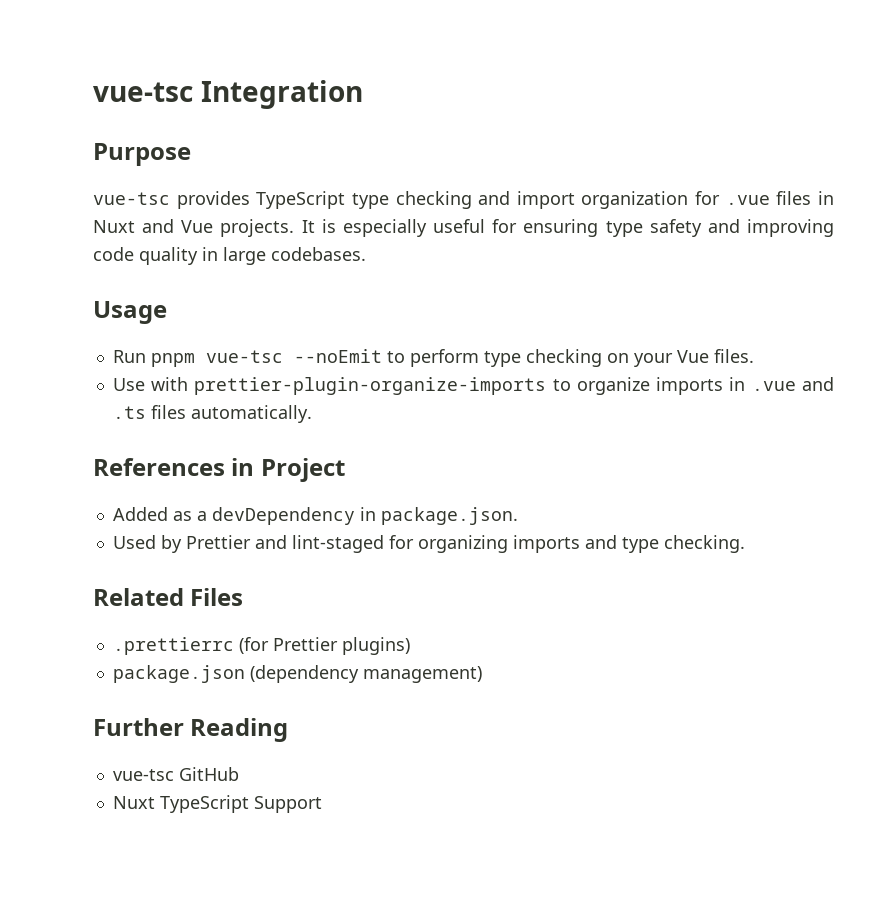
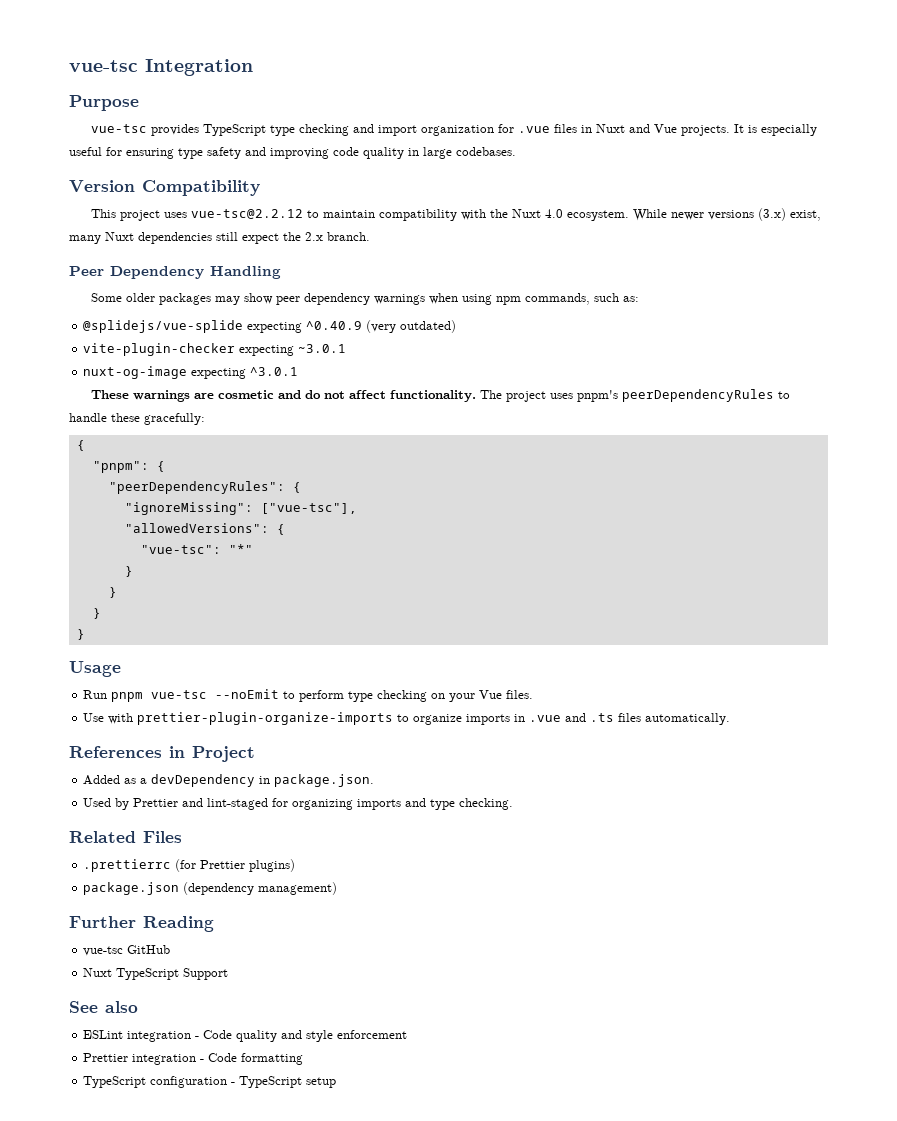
+ Version Compatibility
+ This project uses vue-tsc@2.2.12 to maintain compatibility with the Nuxt 4.0 ecosystem. While newer versions (3.x) exist, many Nuxt dependencies still expect the 2.x branch.
+ Peer Dependency Handling
+ Some older packages may show peer dependency warnings when using npm commands, such as:
+ @splidejs/vue-splide expecting ^0.40.9 (very outdated)
+ vite-plugin-checker expecting ~3.0.1
+ nuxt-og-image expecting ^3.0.1
+ These warnings are cosmetic and do not affect functionality. The project uses pnpm's peerDependencyRules to handle these gracefully:
+ {
+ "pnpm": {
+ "peerDependencyRules": {
+ "ignoreMissing": ["vue-tsc"],
+ "allowedVersions": {
+ "vue-tsc": "*"
+ }
+ }
+ }
+ }
+ See also
+ ESLint integration - Code quality and style enforcement
+ Prettier integration - Code formatting
+ TypeScript configuration - TypeScript setup

